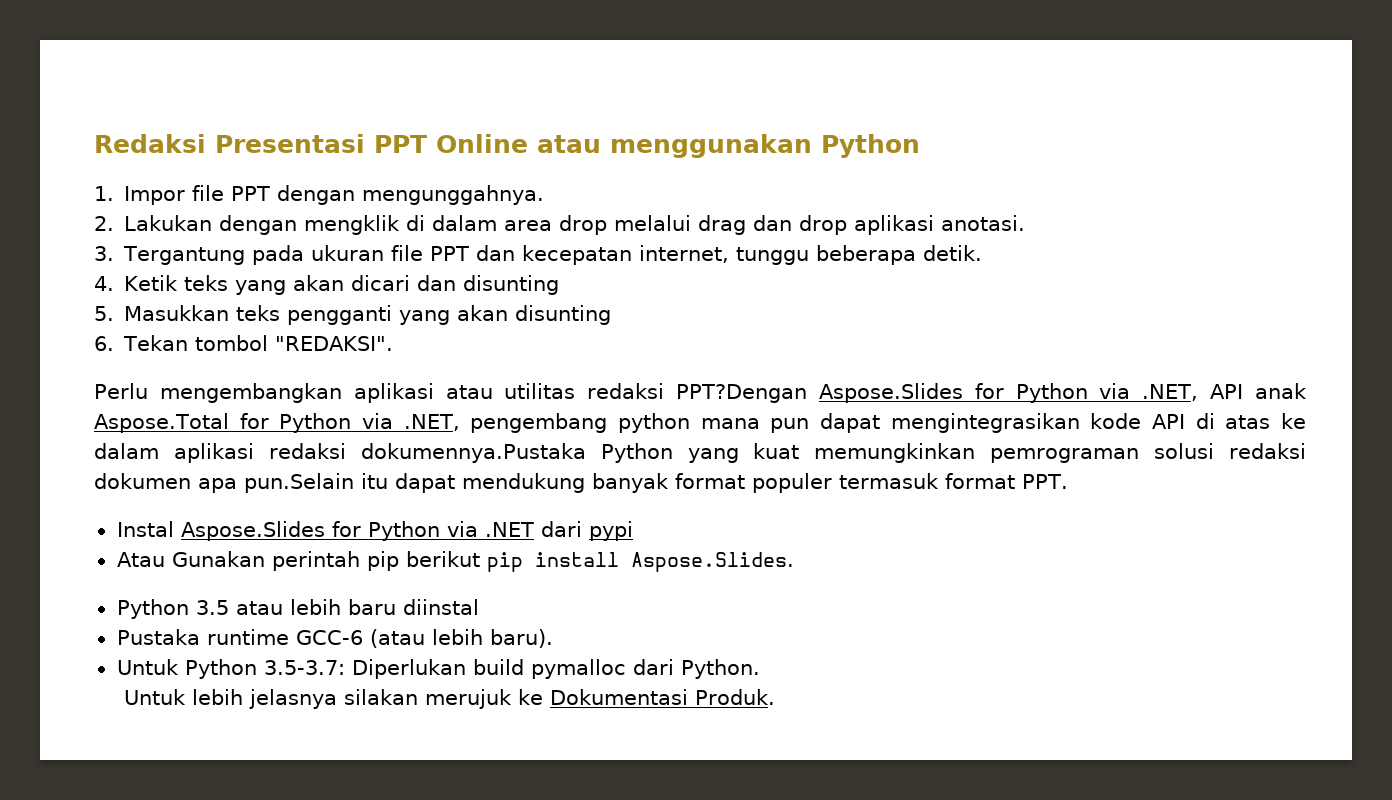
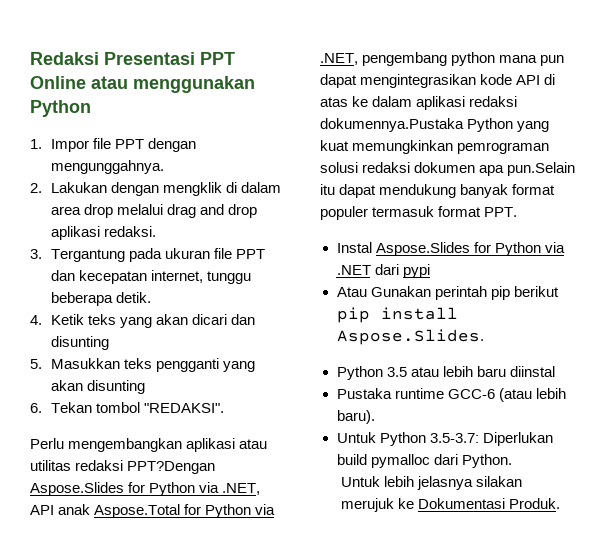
- 2. Lakukan dengan mengklik di dalam area drop melalui drag dan drop aplikasi anotasi.
+ 2. Lakukan dengan mengklik di dalam area drop melalui drag and drop aplikasi redaksi.

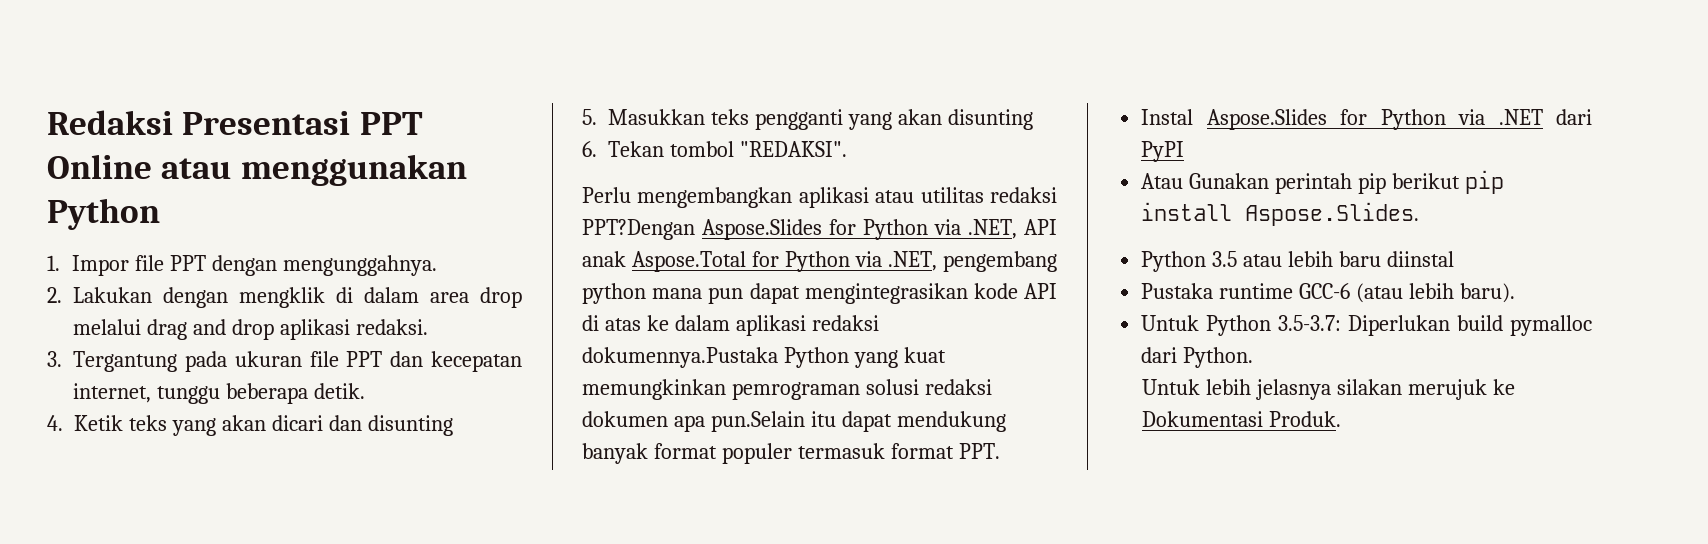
- Instal Aspose.Slides for Python via .NET dari pypi
+ Instal Aspose.Slides for Python via .NET dari PyPI

